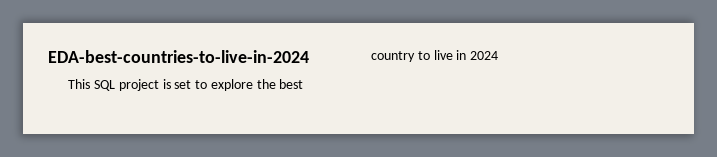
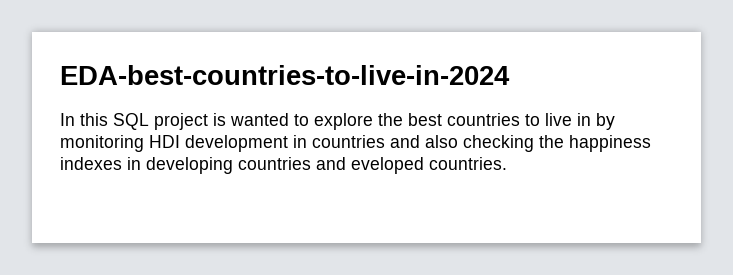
- This SQL project is set to explore the best country to live in 2024
+ In this SQL project is wanted to explore the best countries to live in by monitoring HDI development in countries and also checking the happiness indexes in developing countries and eveloped countries.

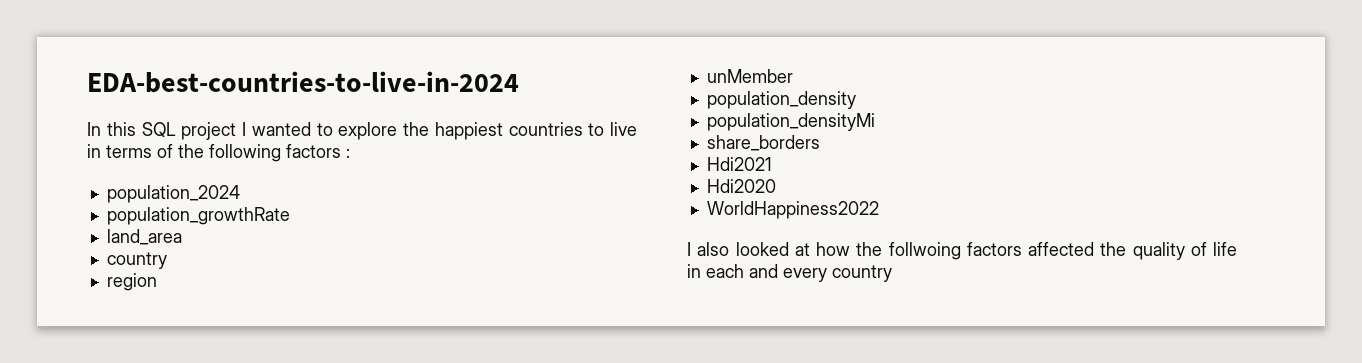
- In this SQL project is wanted to explore the best countries to live in by monitoring HDI development in countries and also checking the happiness indexes in developing countries and eveloped countries.
+ In this SQL project I wanted to explore the happiest countries to live in terms of the following factors :
+ population_2024
+ population_growthRate
+ land_area
+ country
+ region
+ unMember
+ population_density
+ population_densityMi
+ share_borders
+ Hdi2021
+ Hdi2020
+ WorldHappiness2022
+ I also looked at how the follwoing factors affected the quality of life in each and every country

